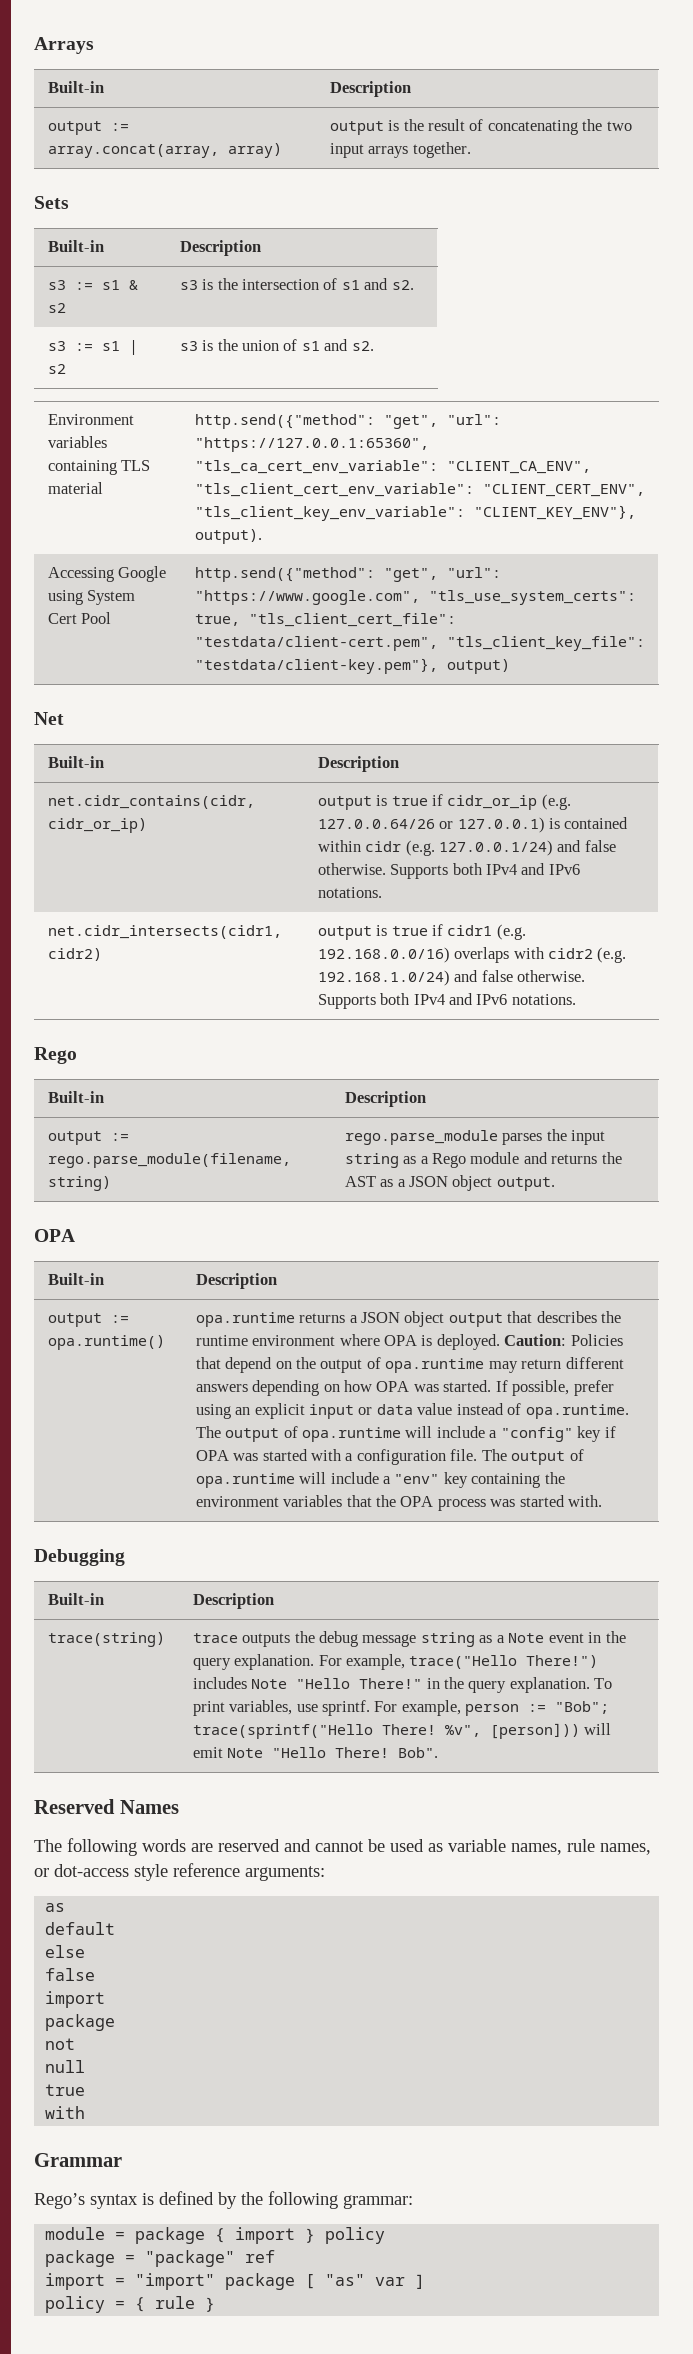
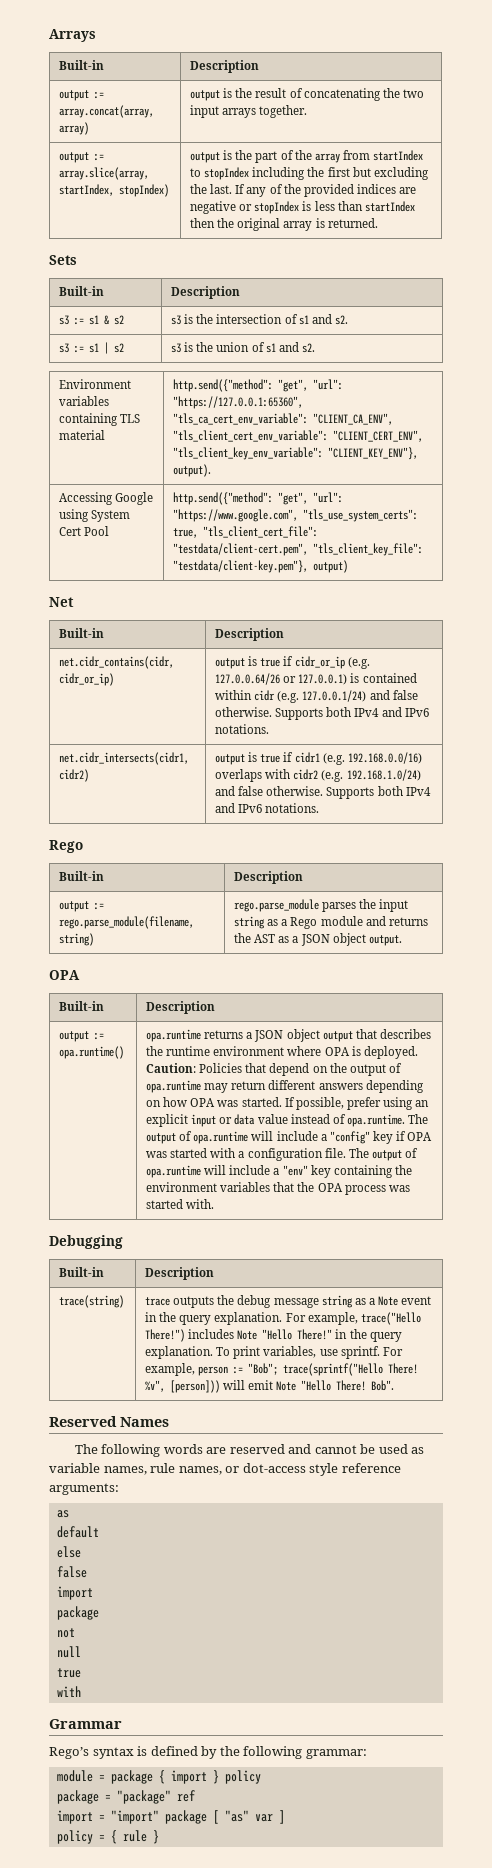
+ output := array.slice(array, startIndex, stopIndex) | output is the part of the array from startIndex to stopIndex including the first but excluding the last. If any of the provided indices are negative or stopIndex is less than startIndex then the original array is returned.

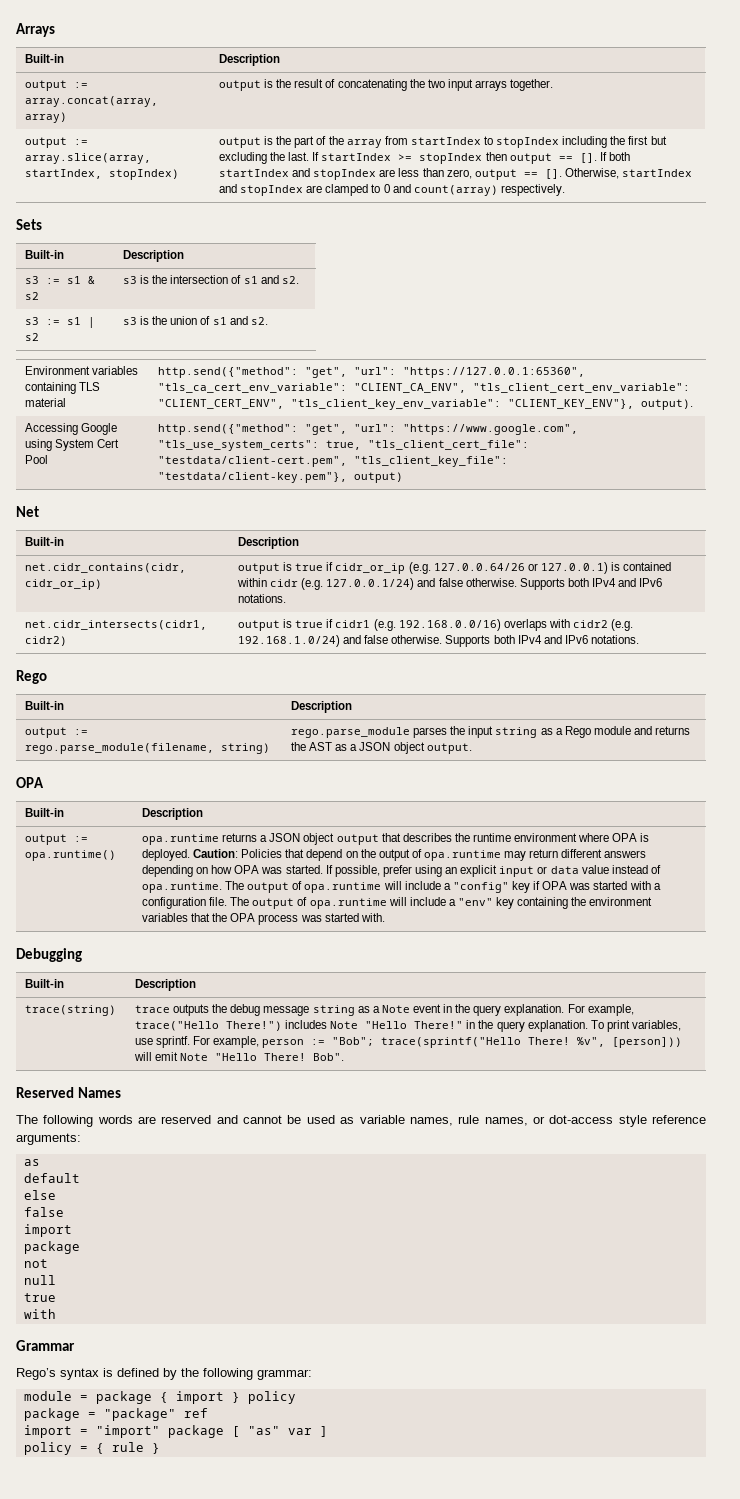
- If any of the provided indices are negative or stopIndex is less than startIndex then the original array is returned.
+ If startIndex >= stopIndex then output == []. If both startIndex and stopIndex are less than zero, output == []. Otherwise, startIndex and stopIndex are clamped to 0 and count(array) respectively.

